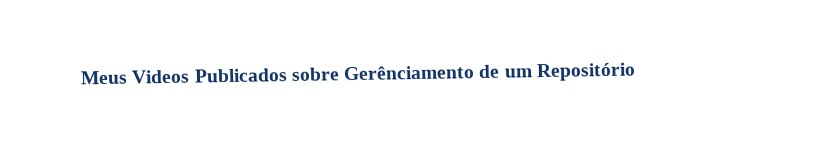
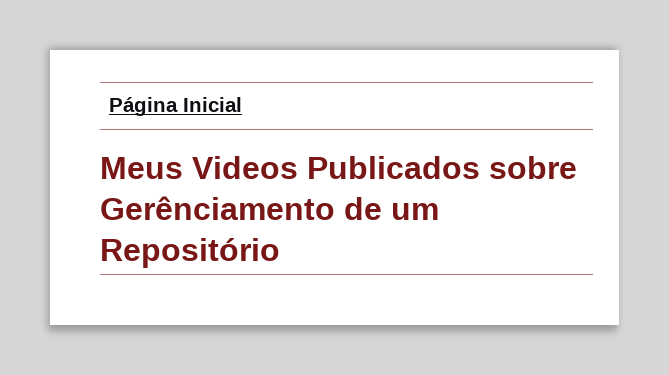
+ Página Inicial

